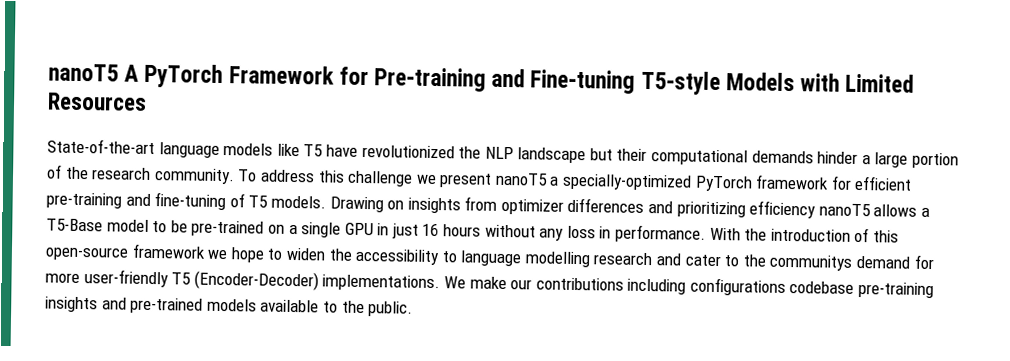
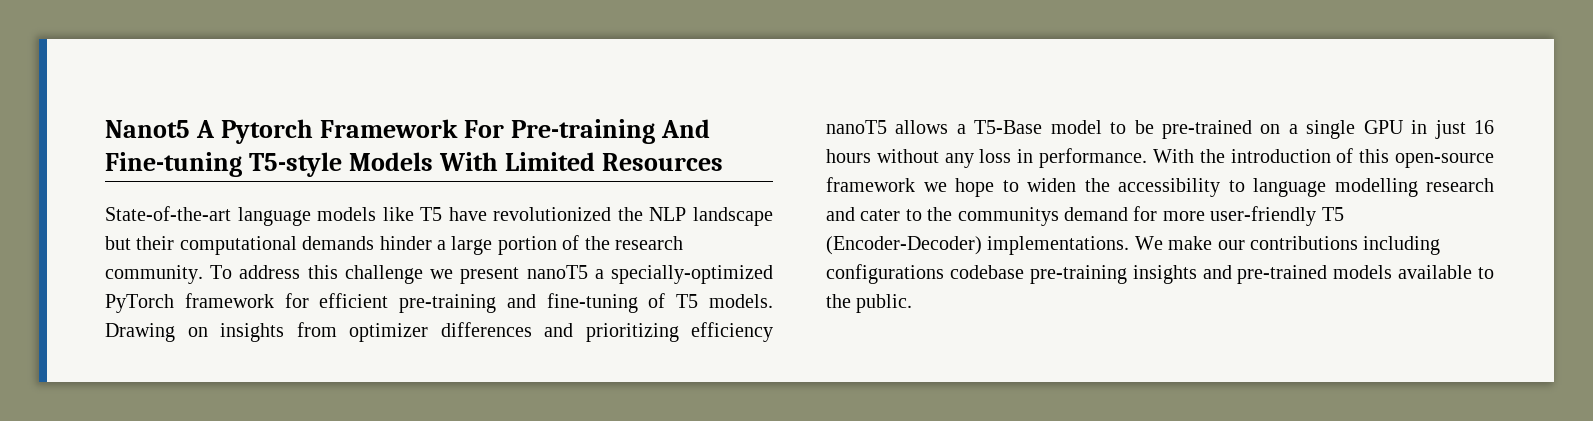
- nanoT5 A PyTorch Framework for Pre-training and Fine-tuning T5-style Models with Limited Resources
+ Nanot5 A Pytorch Framework For Pre-training And Fine-tuning T5-style Models With Limited Resources

